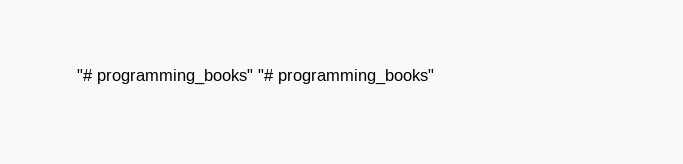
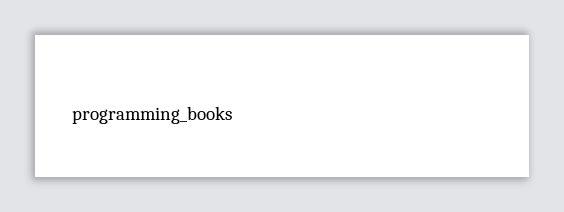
- "# programming_books" "# programming_books"
+ programming_books

